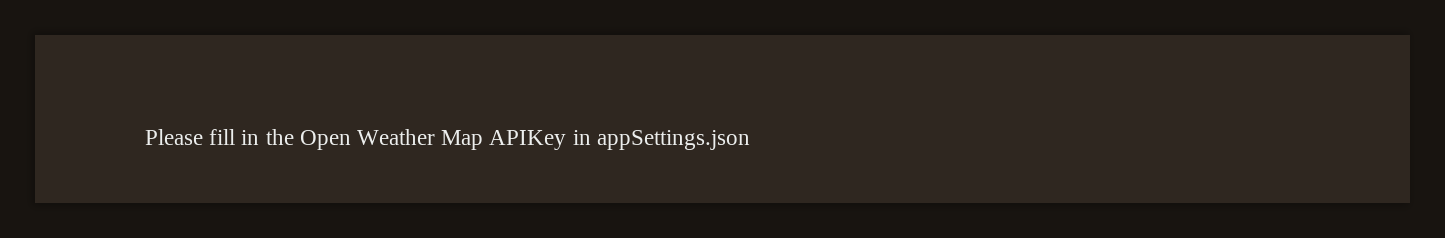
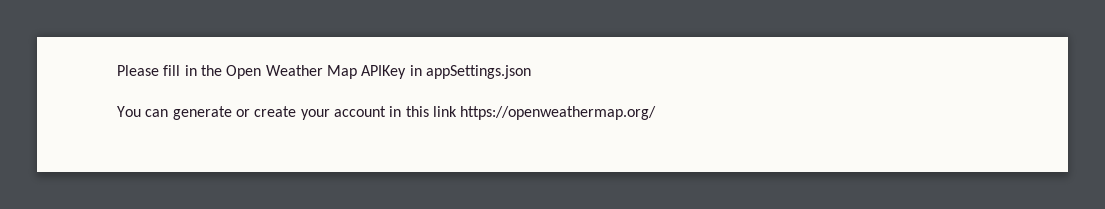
+ You can generate or create your account in this link https://openweathermap.org/

